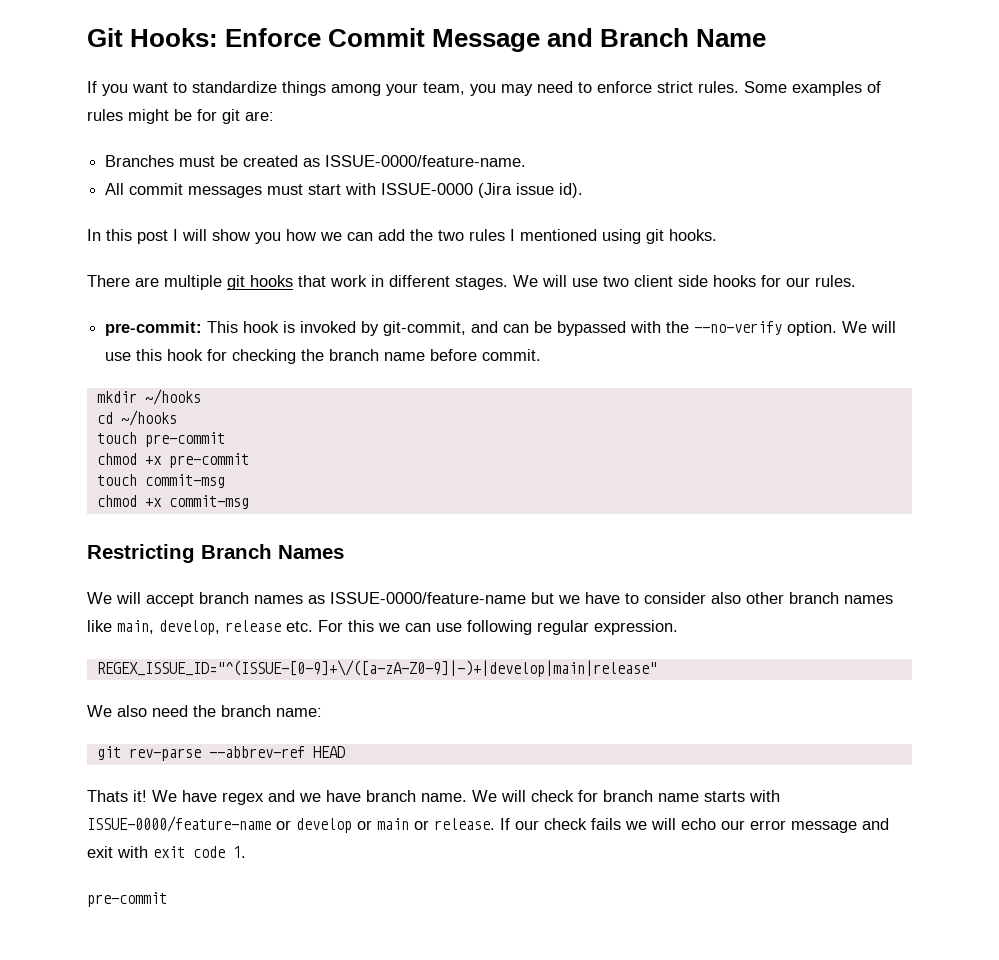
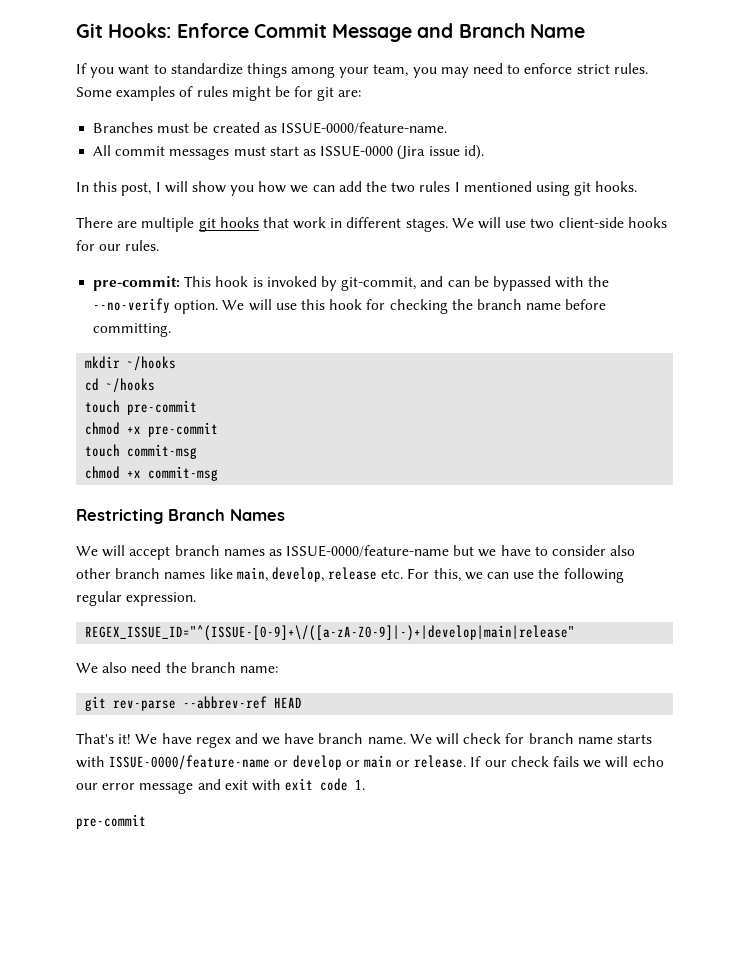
- All commit messages must start with ISSUE-0000 (Jira issue id).
+ All commit messages must start as ISSUE-0000 (Jira issue id).
- In this post I will show you how we can add the two rules I mentioned using git hooks.
+ In this post, I will show you how we can add the two rules I mentioned using git hooks.
- We will use two client side hooks for our rules.
+ We will use two client-side hooks for our rules.
- We will use this hook for checking the branch name before commit.
+ We will use this hook for checking the branch name before committing.
- We will accept branch names as ISSUE-0000/feature-name but we have to consider also other branch names like main, develop, release etc. For this we can use following regular expression.
+ We will accept branch names as ISSUE-0000/feature-name but we have to consider also other branch names like main, develop, release etc. For this, we can use the following regular expression.
- Thats it!
+ That's it!

